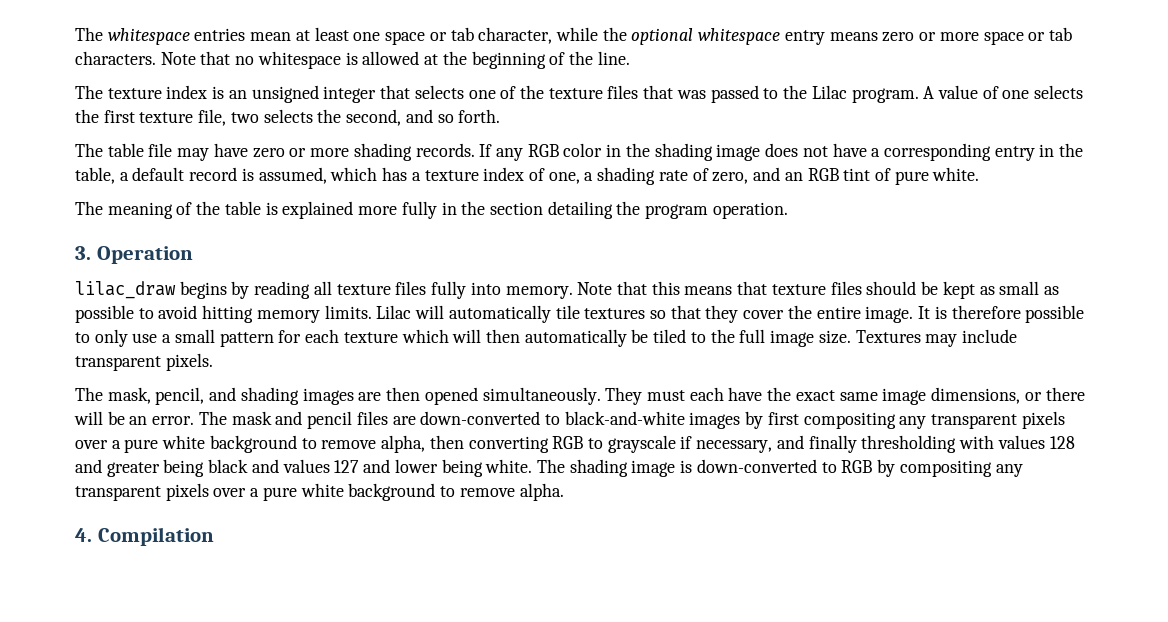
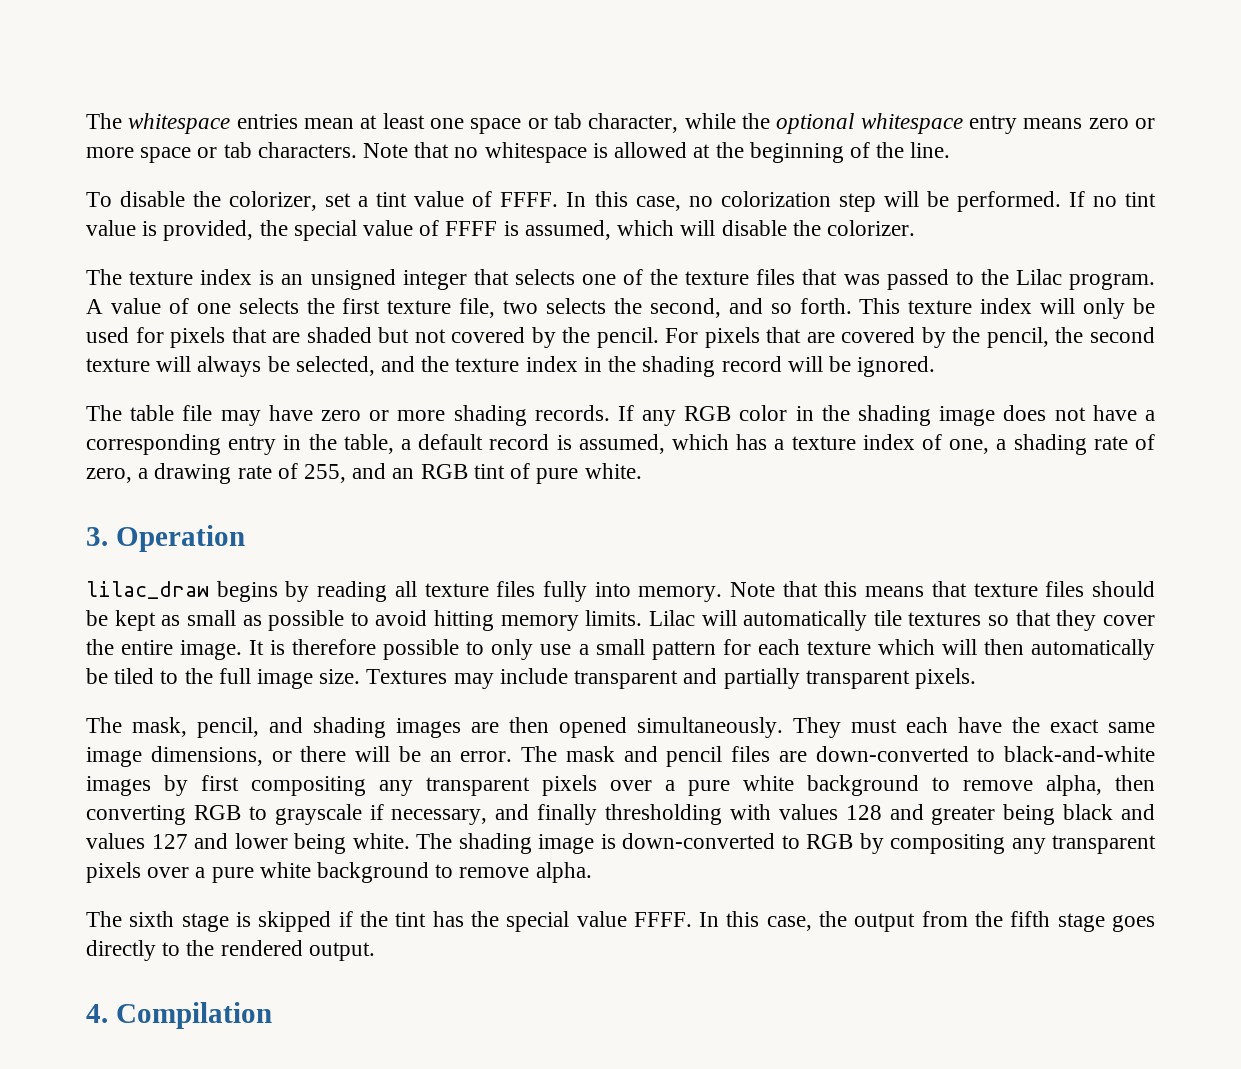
+ To disable the colorizer, set a tint value of FFFF. In this case, no colorization step will be performed. If no tint value is provided, the special value of FFFF is assumed, which will disable the colorizer.
+ This texture index will only be used for pixels that are shaded but not covered by the pencil. For pixels that are covered by the pencil, the second texture will always be selected, and the texture index in the shading record will be ignored.
- If any RGB color in the shading image does not have a corresponding entry in the table, a default record is assumed, which has a texture index of one, a shading rate of zero, and an RGB tint of pure white.
+ If any RGB color in the shading image does not have a corresponding entry in the table, a default record is assumed, which has a texture index of one, a shading rate of zero, a drawing rate of 255, and an RGB tint of pure white.
- The meaning of the table is explained more fully in the section detailing the program operation.
- Textures may include transparent pixels.
+ Textures may include transparent and partially transparent pixels.
+ The sixth stage is skipped if the tint has the special value FFFF. In this case, the output from the fifth stage goes directly to the rendered output.

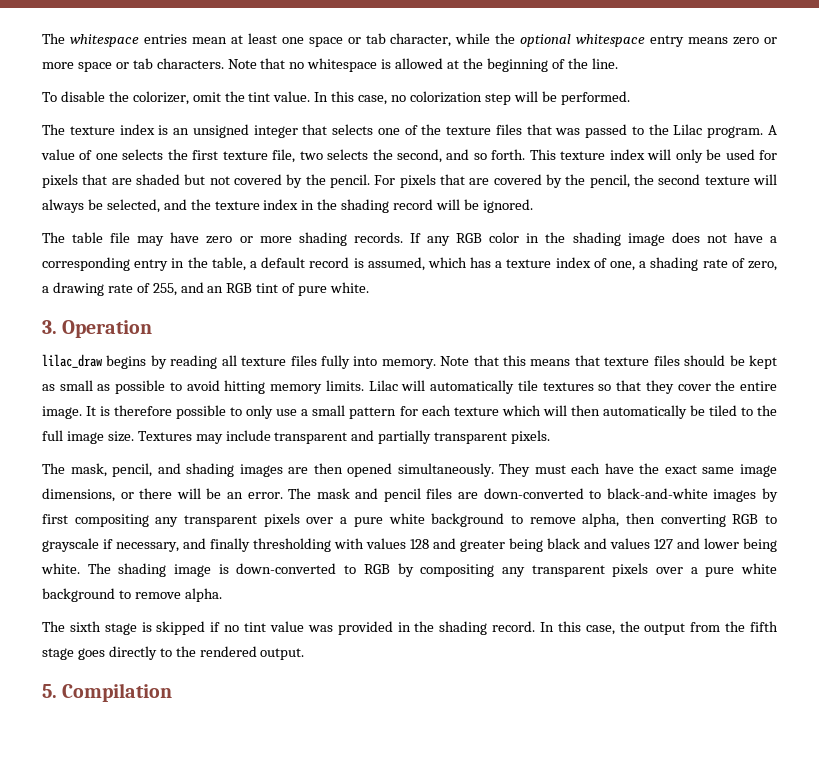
- To disable the colorizer, set a tint value of FFFF.
+ To disable the colorizer, omit the tint value.
- If no tint value is provided, the special value of FFFF is assumed, which will disable the colorizer.
- The sixth stage is skipped if the tint has the special value FFFF.
+ The sixth stage is skipped if no tint value was provided in the shading record.
- 4. Compilation
+ 5. Compilation

